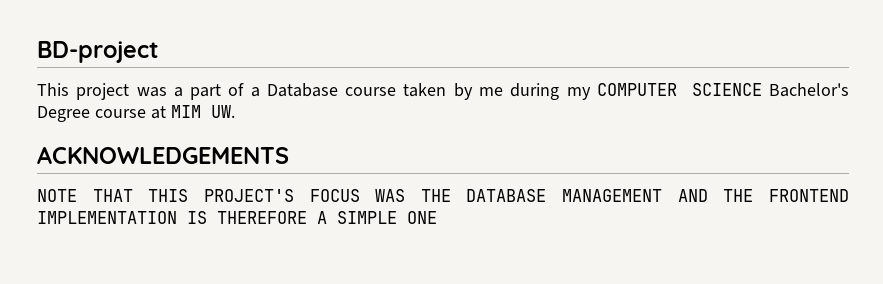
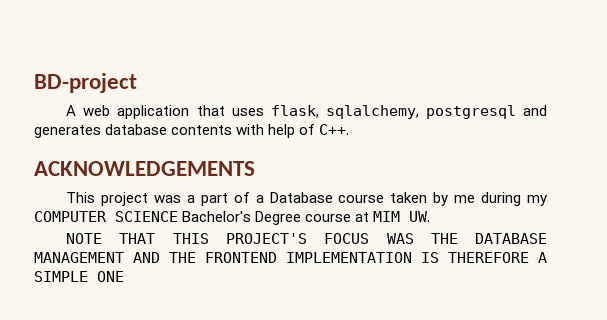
+ A web application that uses flask, sqlalchemy, postgresql and generates database contents with help of C++.
+ ACKNOWLEDGEMENTS
- ACKNOWLEDGEMENTS

